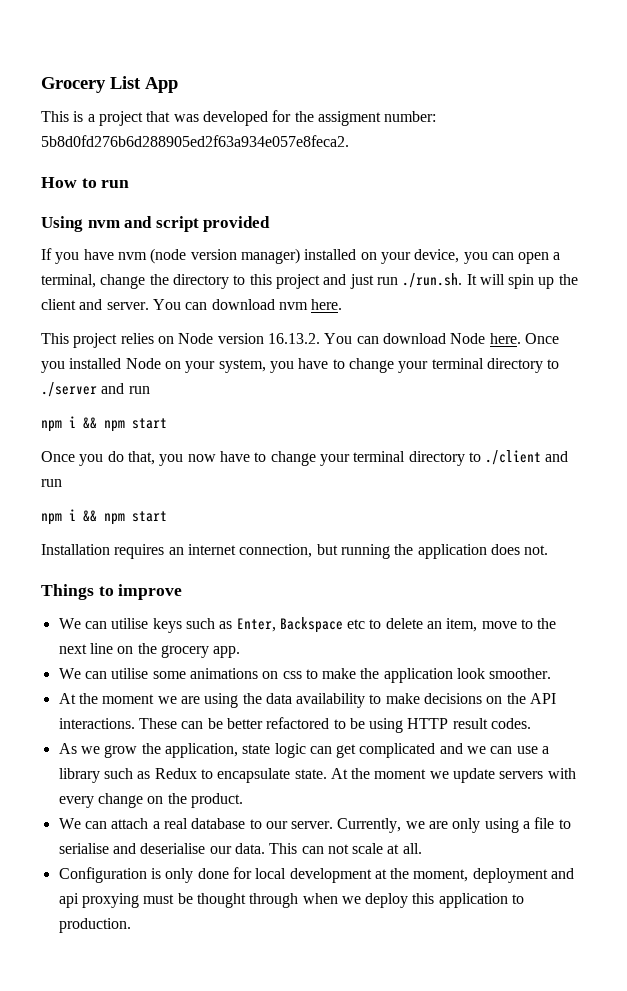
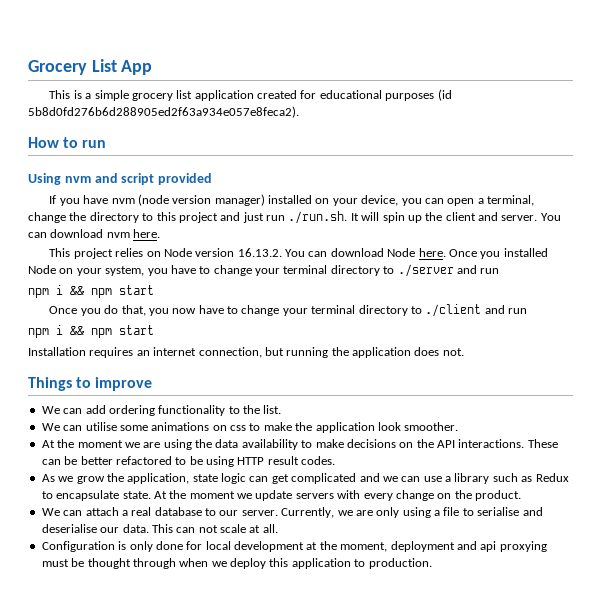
- This is a project that was developed for the assigment number: 5b8d0fd276b6d288905ed2f63a934e057e8feca2.
+ This is a simple grocery list application created for educational purposes (id 5b8d0fd276b6d288905ed2f63a934e057e8feca2).
- We can utilise keys such as Enter, Backspace etc to delete an item, move to the next line on the grocery app.
+ We can add ordering functionality to the list.

